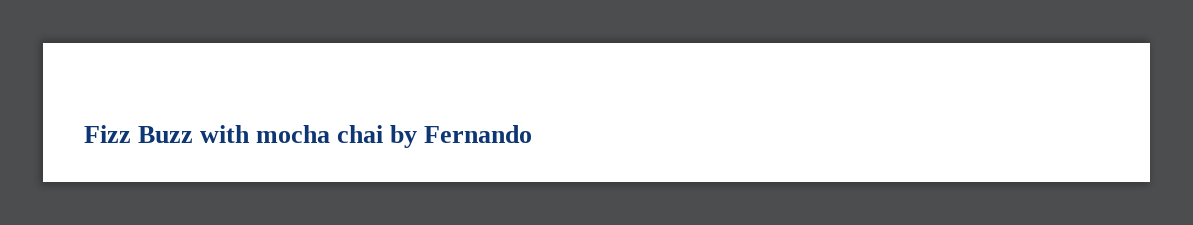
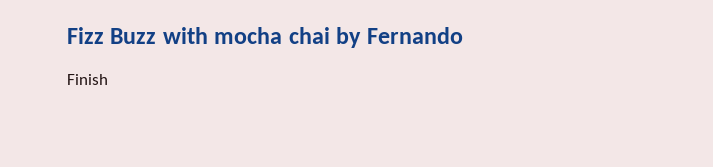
+ Finish

